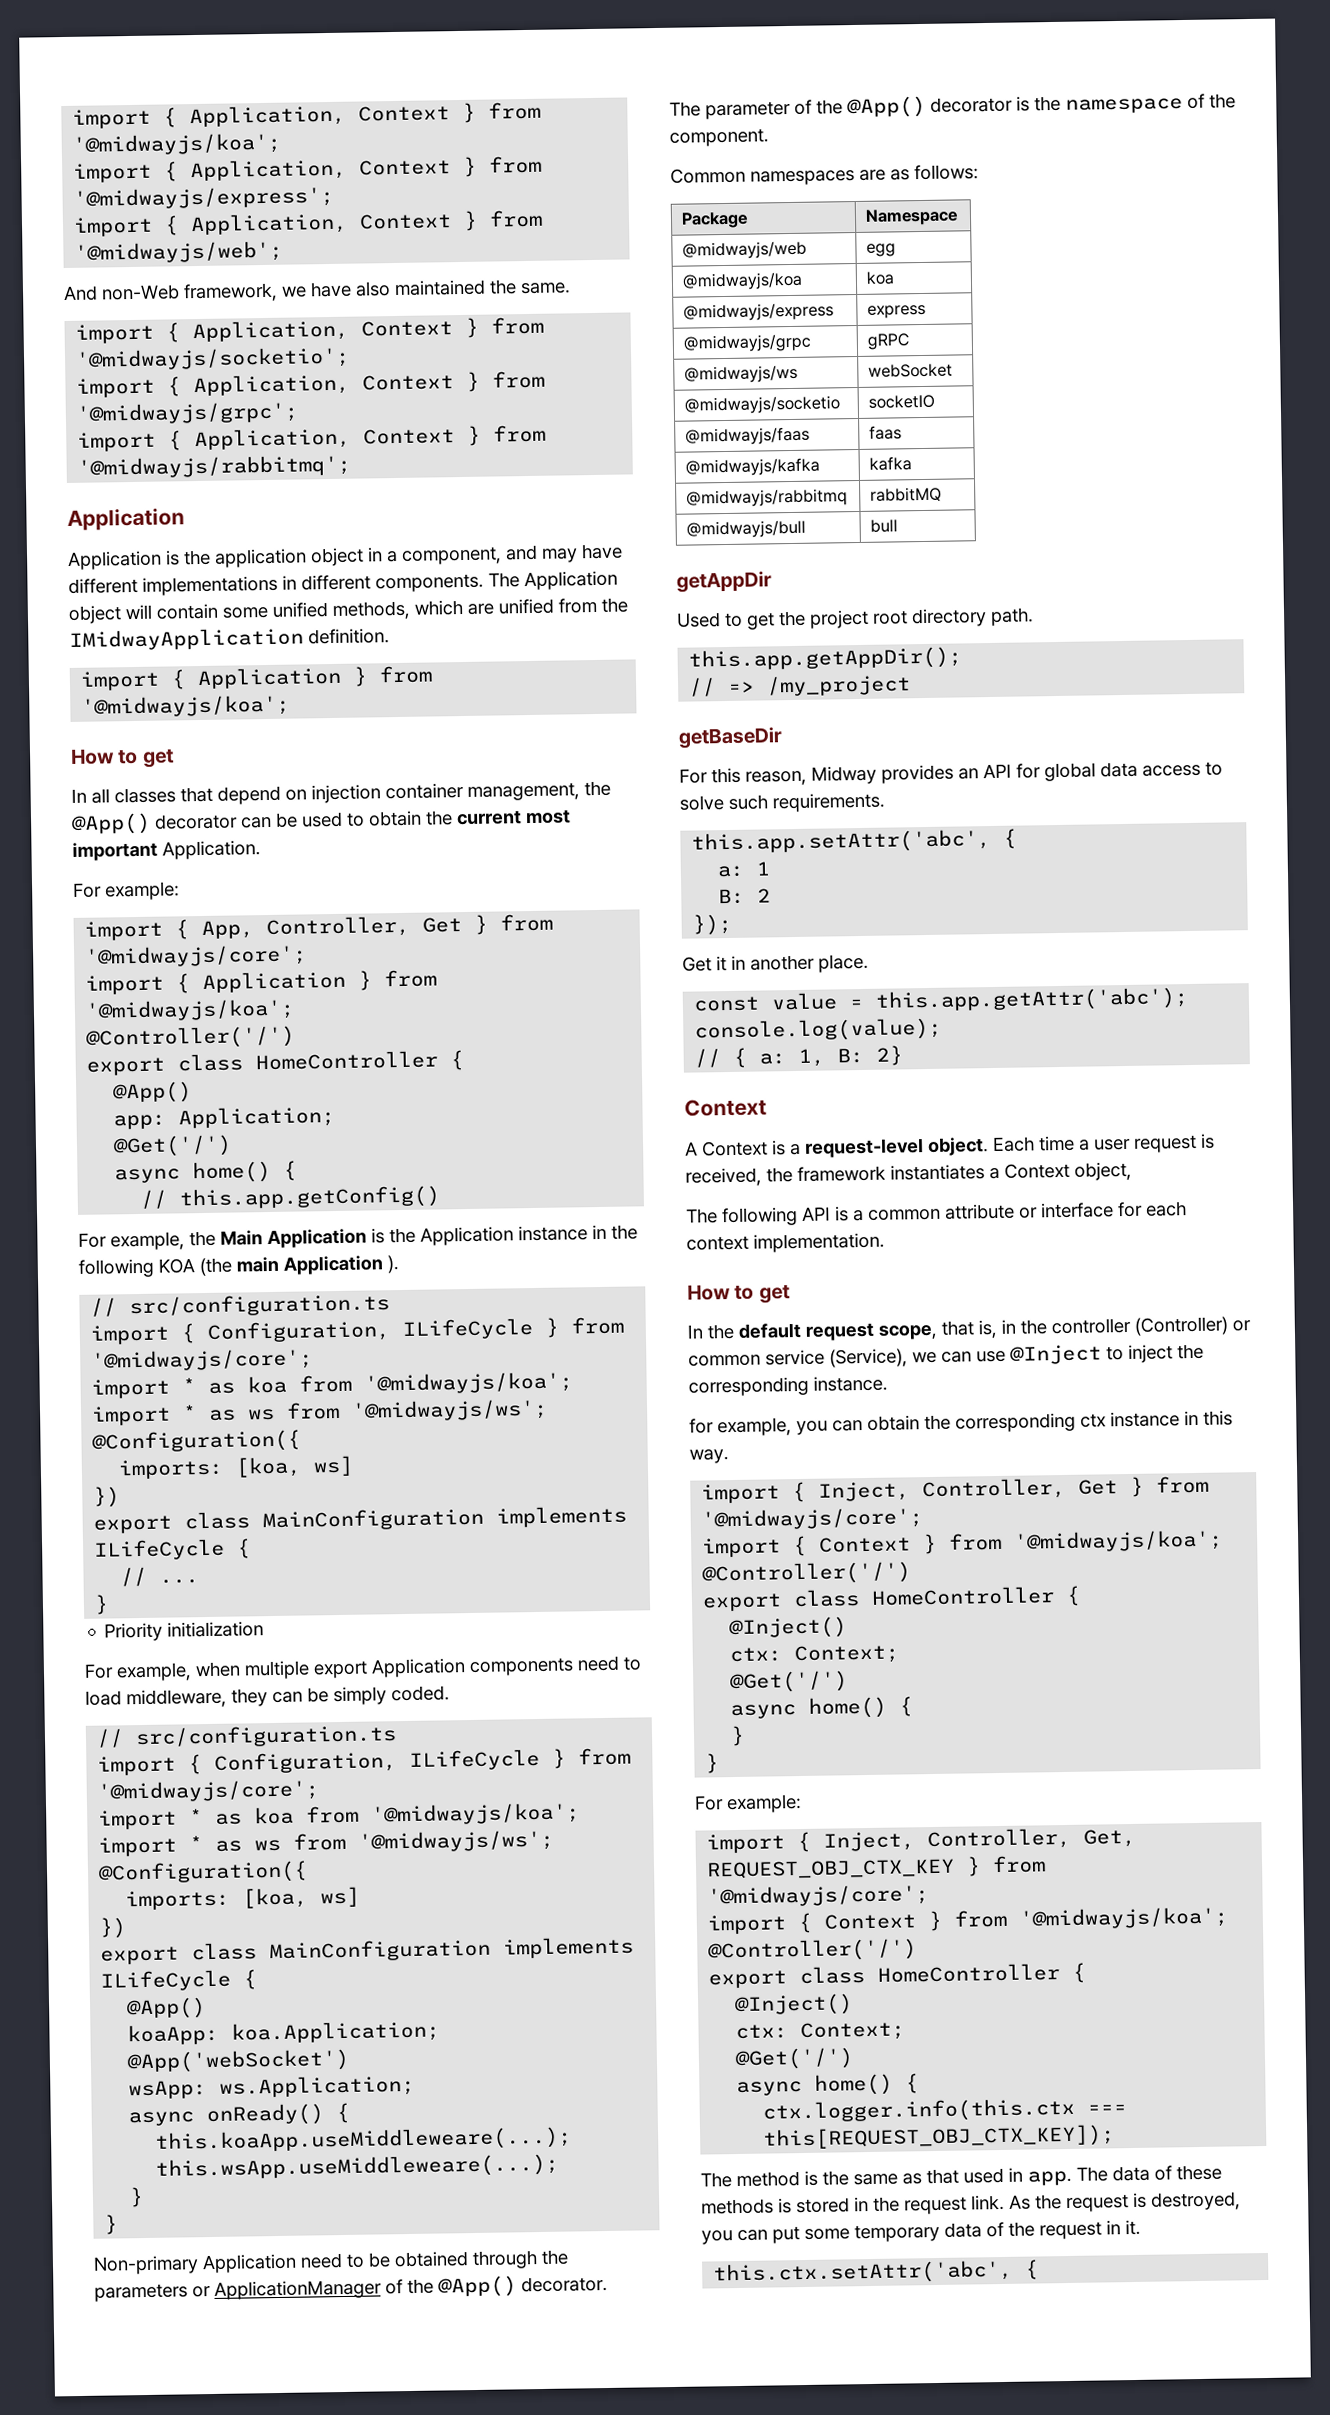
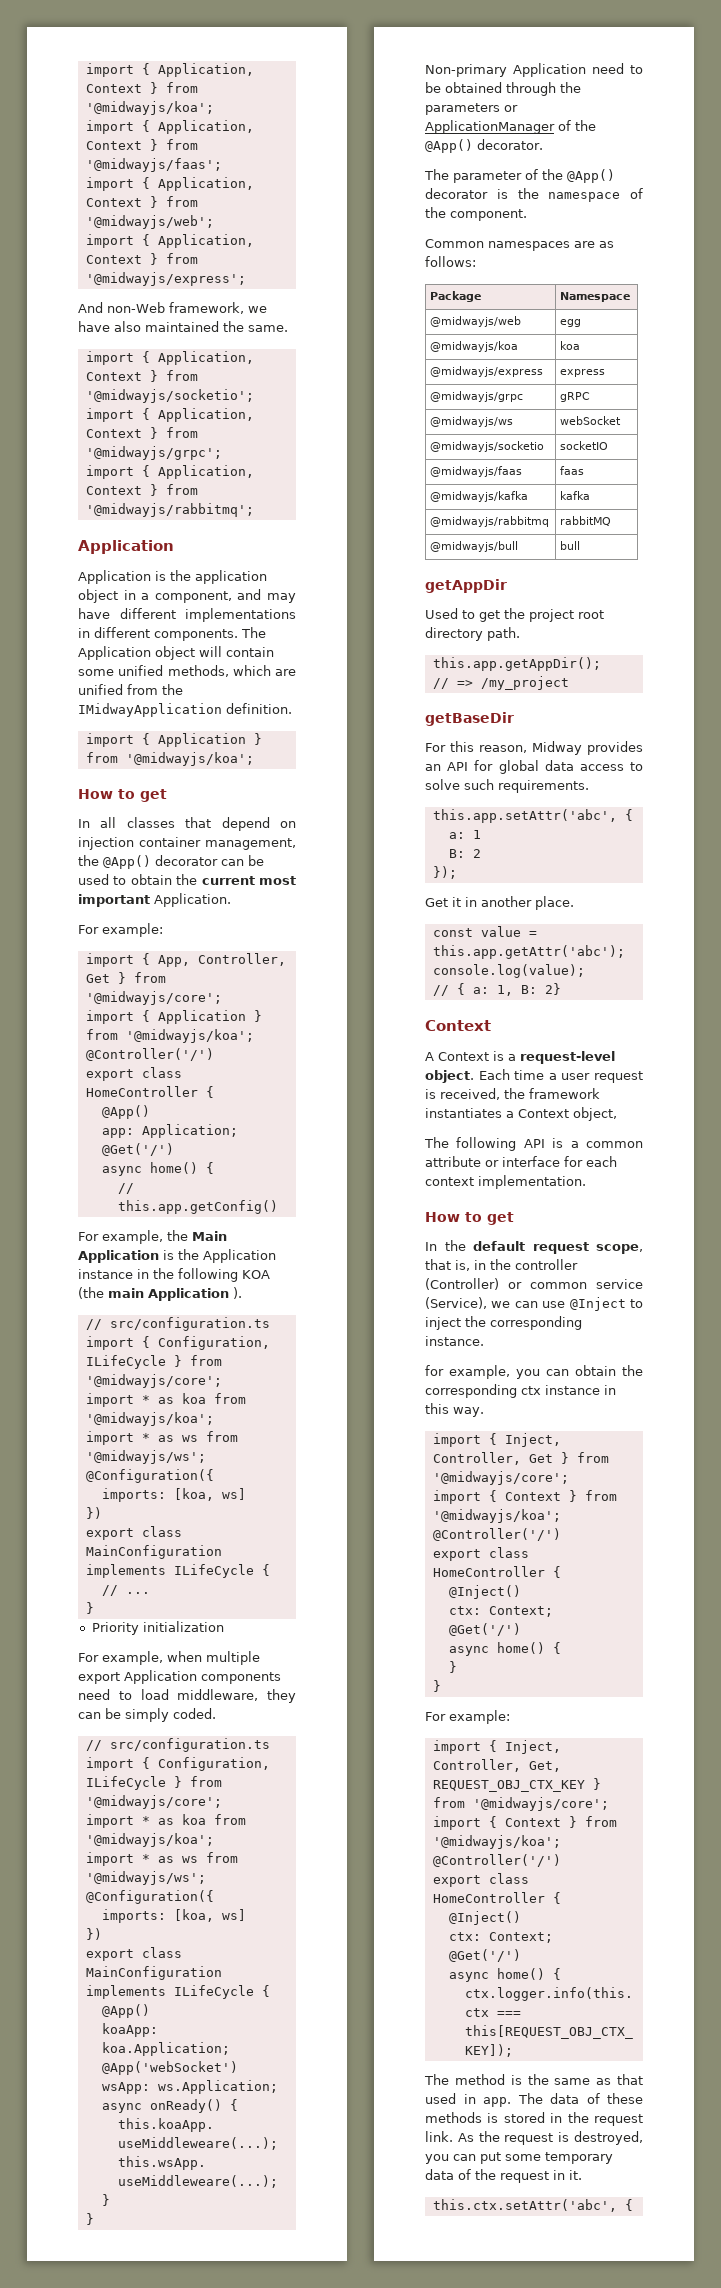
- import { Application, Context } from '@midwayjs/express';
+ import { Application, Context } from '@midwayjs/faas';
+ import { Application, Context } from '@midwayjs/express';

